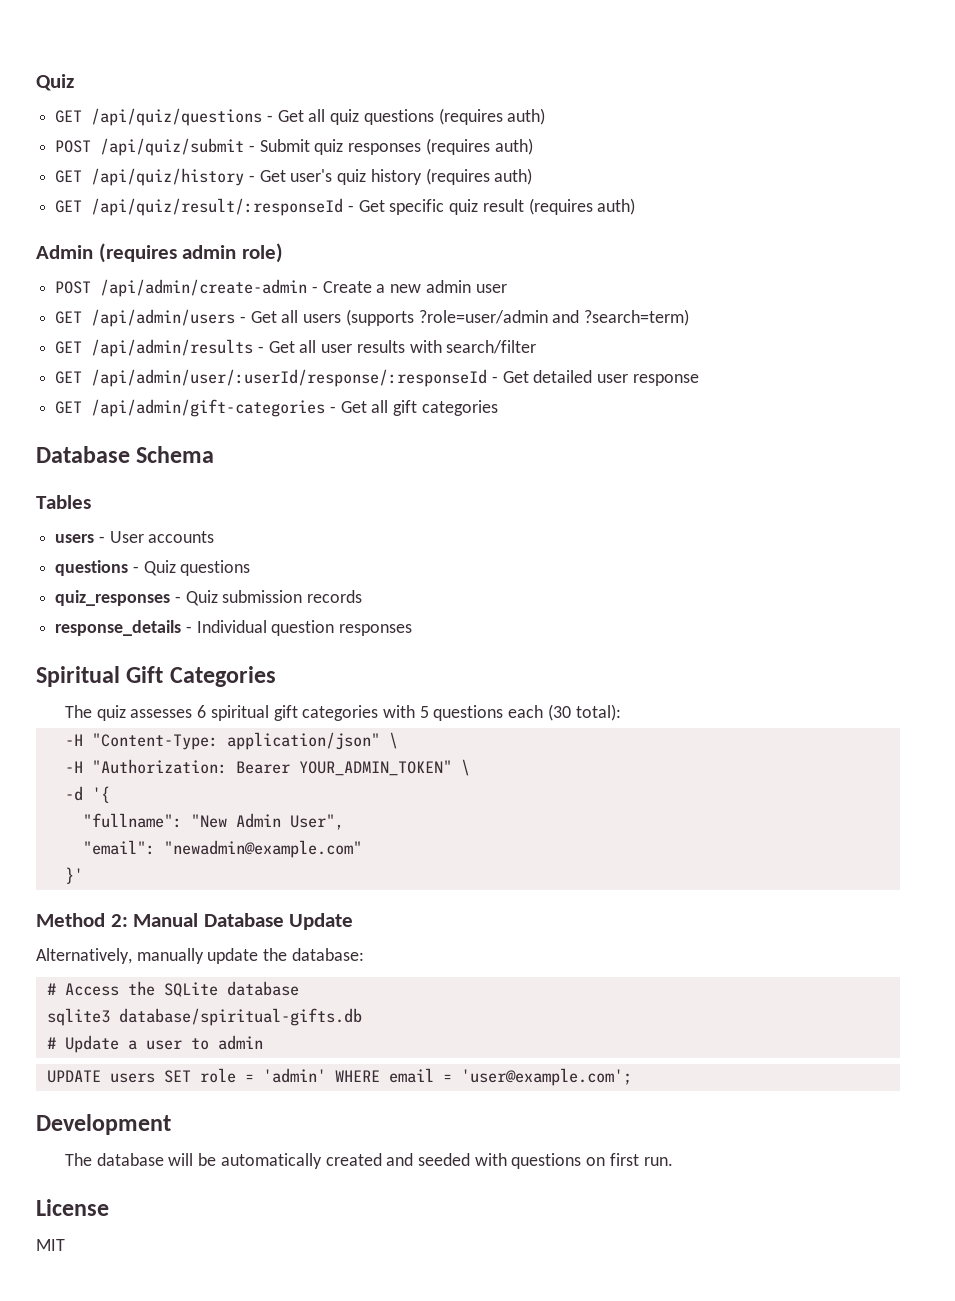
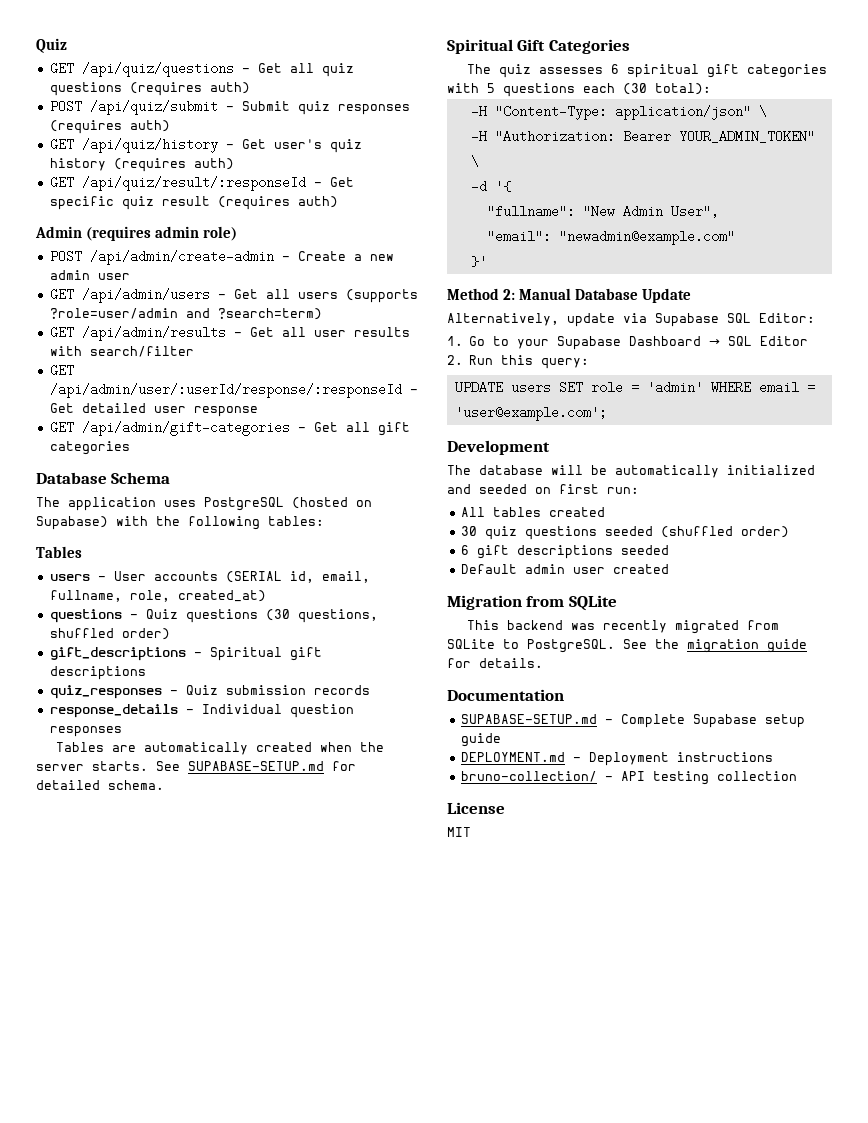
+ The application uses PostgreSQL (hosted on Supabase) with the following tables:
- users - User accounts
- questions - Quiz questions
+ users - User accounts (SERIAL id, email, fullname, role, created_at)
+ questions - Quiz questions (30 questions, shuffled order)
+ gift_descriptions - Spiritual gift descriptions
+ Tables are automatically created when the server starts. See SUPABASE-SETUP.md for detailed schema.
- Alternatively, manually update the database:
- # Access the SQLite database
- sqlite3 database/spiritual-gifts.db
- # Update a user to admin
+ Alternatively, update via Supabase SQL Editor:
+ 1. Go to your Supabase Dashboard → SQL Editor
+ 2. Run this query:
- The database will be automatically created and seeded with questions on first run.
+ The database will be automatically initialized and seeded on first run:
+ All tables created
+ 30 quiz questions seeded (shuffled order)
+ 6 gift descriptions seeded
+ Default admin user created
+ Migration from SQLite
+ This backend was recently migrated from SQLite to PostgreSQL. See the migration guide for details.
+ Documentation
+ SUPABASE-SETUP.md - Complete Supabase setup guide
+ DEPLOYMENT.md - Deployment instructions
+ bruno-collection/ - API testing collection

